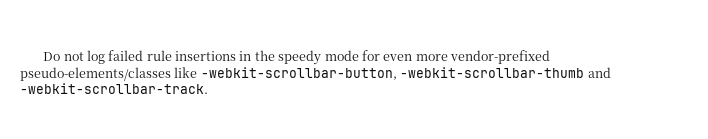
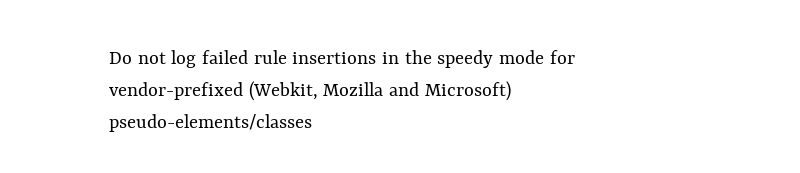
- Do not log failed rule insertions in the speedy mode for even more vendor-prefixed pseudo-elements/classes like -webkit-scrollbar-button, -webkit-scrollbar-thumb and -webkit-scrollbar-track.
+ Do not log failed rule insertions in the speedy mode for vendor-prefixed (Webkit, Mozilla and Microsoft) pseudo-elements/classes

